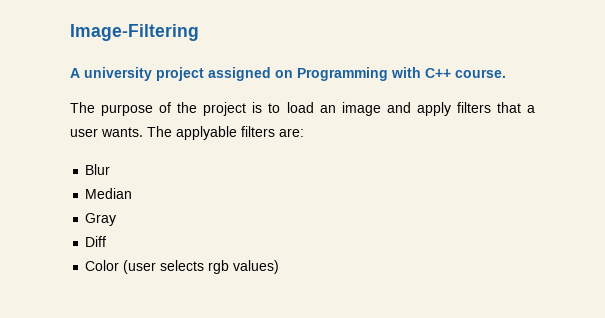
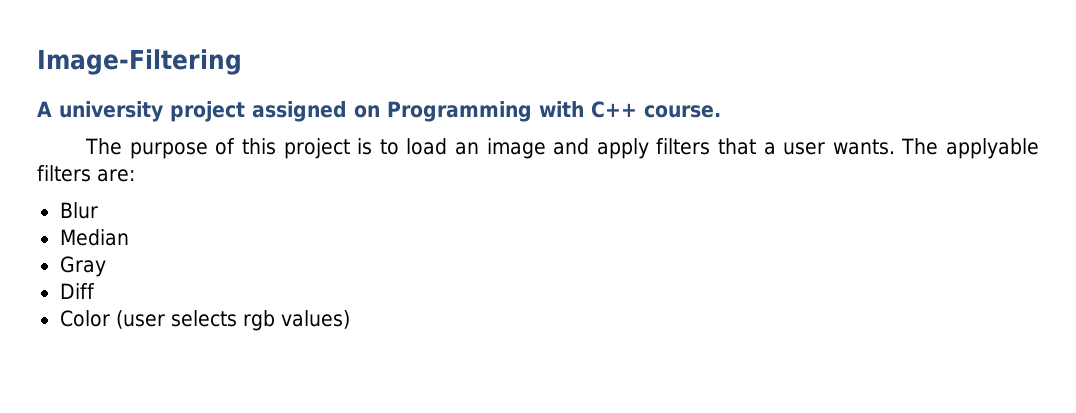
- The purpose of the project is to load an image and apply filters that a user wants.
+ The purpose of this project is to load an image and apply filters that a user wants.

